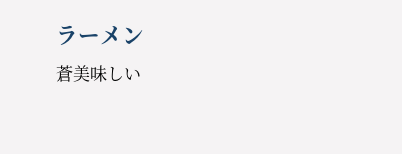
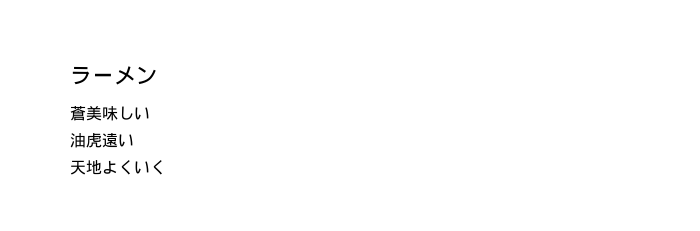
+ 油虎遠い
+ 天地よくいく

